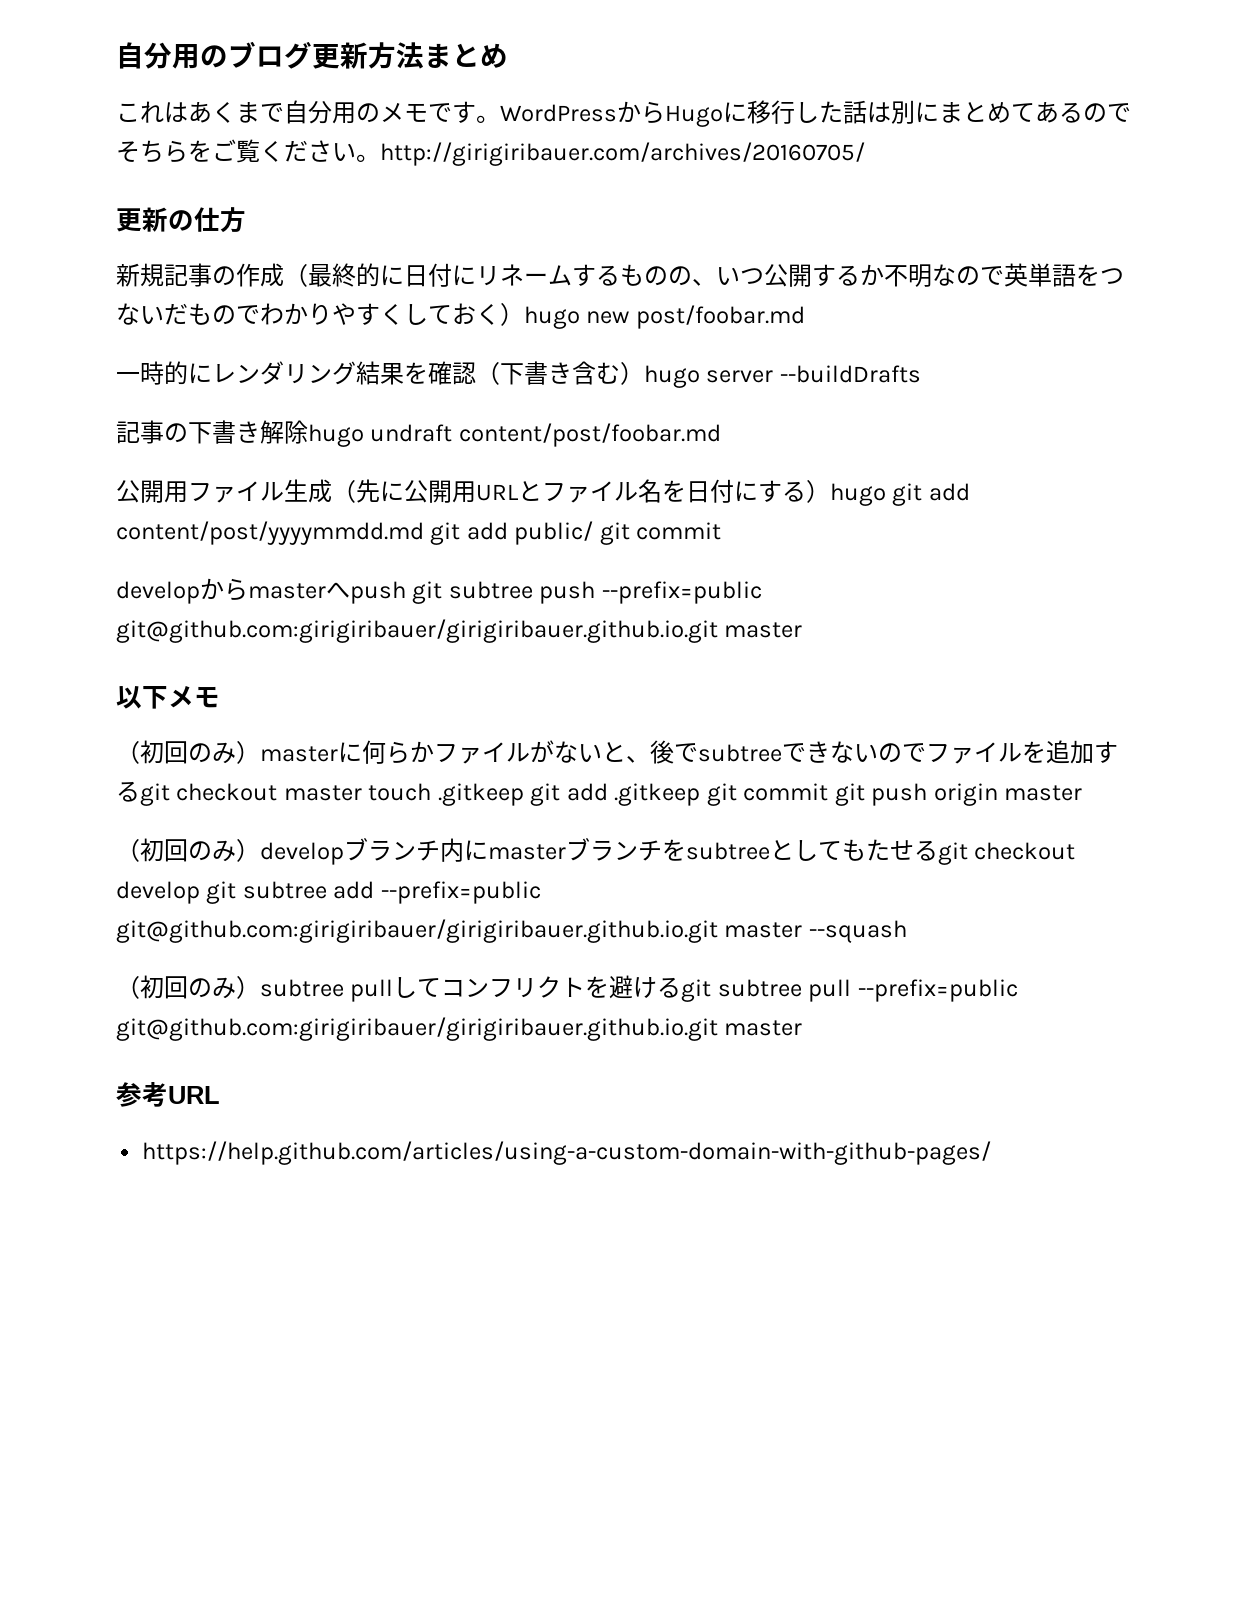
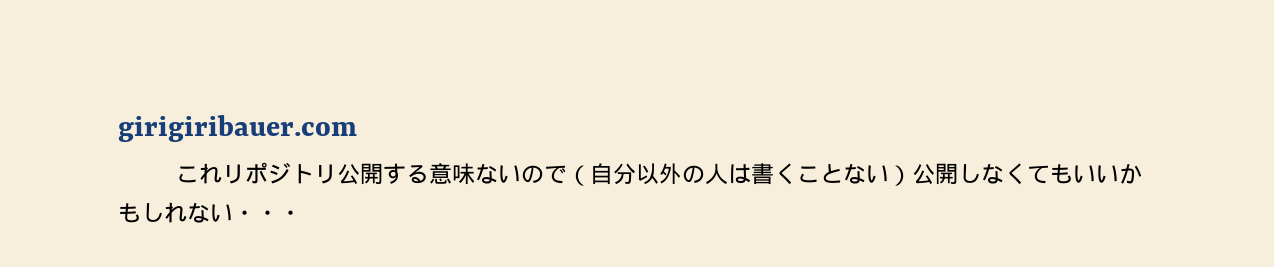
- 自分用のブログ更新方法まとめ
- これはあくまで自分用のメモです。WordPressからHugoに移行した話は別にまとめてあるのでそちらをご覧ください。http://girigiribauer.com/archives/20160705/
- 更新の仕方
- 新規記事の作成（最終的に日付にリネームするものの、いつ公開するか不明なので英単語をつないだものでわかりやすくしておく）hugo new post/foobar.md
- 一時的にレンダリング結果を確認（下書き含む）hugo server --buildDrafts
- 記事の下書き解除hugo undraft content/post/foobar.md
- 公開用ファイル生成（先に公開用URLとファイル名を日付にする）hugo git add content/post/yyyymmdd.md git add public/ git commit
- developからmasterへpush git subtree push --prefix=public git@github.com:girigiribauer/girigiribauer.github.io.git master
- 以下メモ
- （初回のみ）masterに何らかファイルがないと、後でsubtreeできないのでファイルを追加するgit checkout master touch .gitkeep git add .gitkeep git commit git push origin master
- （初回のみ）developブランチ内にmasterブランチをsubtreeとしてもたせるgit checkout develop git subtree add --prefix=public git@github.com:girigiribauer/girigiribauer.github.io.git master --squash
- （初回のみ）subtree pullしてコンフリクトを避けるgit subtree pull --prefix=public git@github.com:girigiribauer/girigiribauer.github.io.git master
- 参考URL
- https://help.github.com/articles/using-a-custom-domain-with-github-pages/
+ girigiribauer.com
+ これリポジトリ公開する意味ないので（自分以外の人は書くことない）公開しなくてもいいかもしれない・・・

